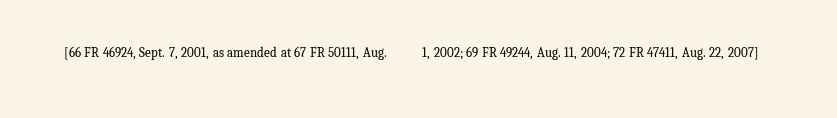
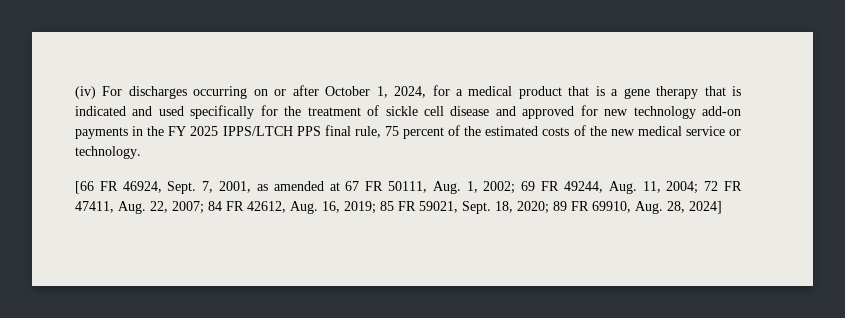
+ (iv) For discharges occurring on or after October 1, 2024, for a medical product that is a gene therapy that is indicated and used specifically for the treatment of sickle cell disease and approved for new technology add-on payments in the FY 2025 IPPS/LTCH PPS final rule, 75 percent of the estimated costs of the new medical service or technology.
- 7, 2001, as amended at 67 FR 50111, Aug. 1, 2002; 69 FR 49244, Aug. 11, 2004; 72 FR 47411, Aug. 22, 2007]
+ 7, 2001, as amended at 67 FR 50111, Aug. 1, 2002; 69 FR 49244, Aug. 11, 2004; 72 FR 47411, Aug. 22, 2007; 84 FR 42612, Aug. 16, 2019; 85 FR 59021, Sept. 18, 2020; 89 FR 69910, Aug. 28, 2024]

